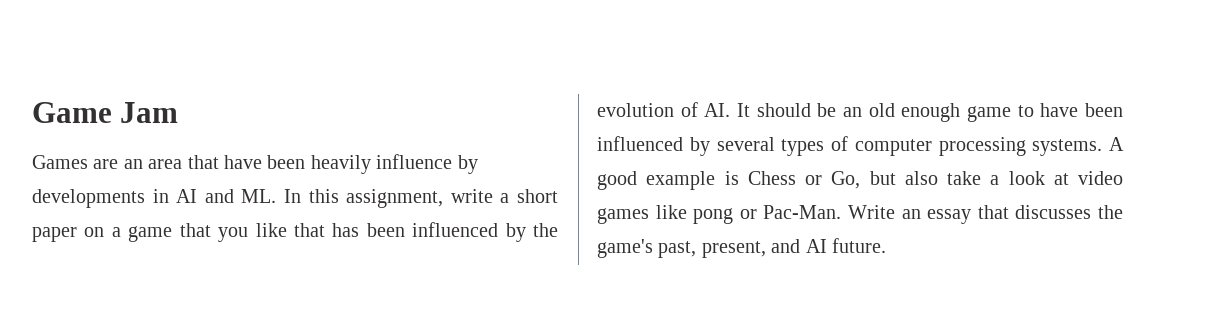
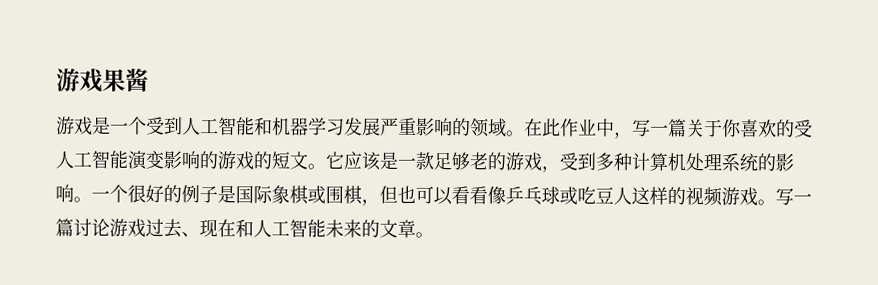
- Game Jam
- Games are an area that have been heavily influence by developments in AI and ML. In this assignment, write a short paper on a game that you like that has been influenced by the evolution of AI. It should be an old enough game to have been influenced by several types of computer processing systems. A good example is Chess or Go, but also take a look at video games like pong or Pac-Man. Write an essay that discusses the game's past, present, and AI future.
+ 游戏果酱
+ 游戏是一个受到人工智能和机器学习发展严重影响的领域。在此作业中，写一篇关于你喜欢的受人工智能演变影响的游戏的短文。它应该是一款足够老的游戏，受到多种计算机处理系统的影响。一个很好的例子是国际象棋或围棋，但也可以看看像乒乓球或吃豆人这样的视频游戏。写一篇讨论游戏过去、现在和人工智能未来的文章。

